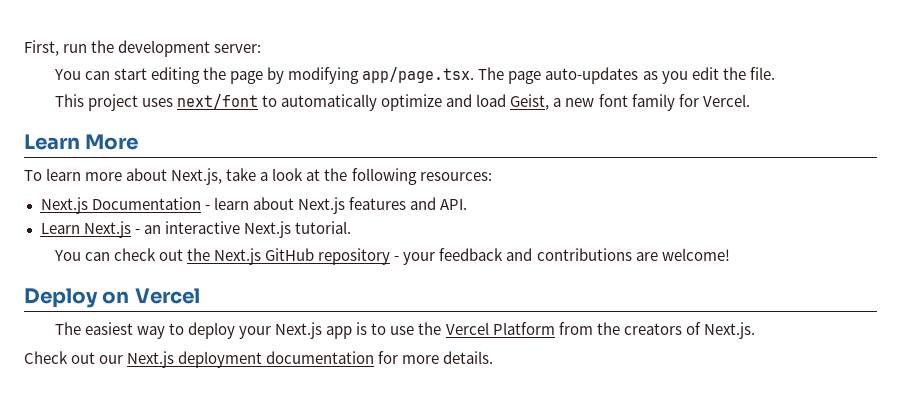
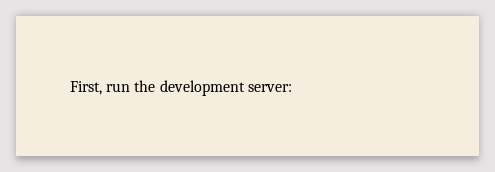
- You can start editing the page by modifying app/page.tsx. The page auto-updates as you edit the file.
- This project uses next/font to automatically optimize and load Geist, a new font family for Vercel.
- Learn More
- To learn more about Next.js, take a look at the following resources:
- Next.js Documentation - learn about Next.js features and API.
- Learn Next.js - an interactive Next.js tutorial.
- You can check out the Next.js GitHub repository - your feedback and contributions are welcome!
- Deploy on Vercel
- The easiest way to deploy your Next.js app is to use the Vercel Platform from the creators of Next.js.
- Check out our Next.js deployment documentation for more details.

